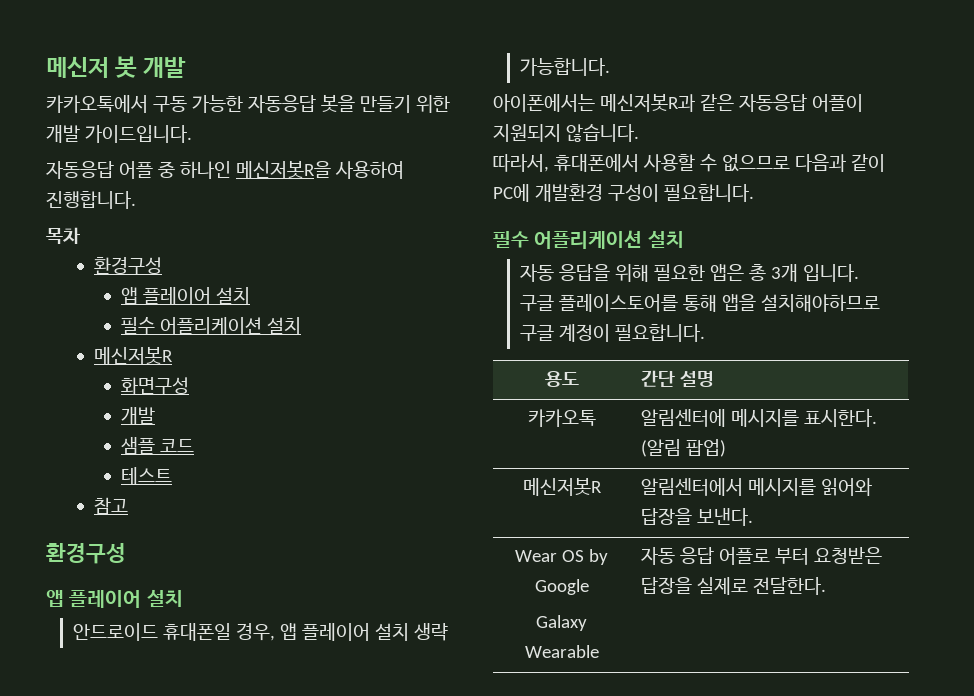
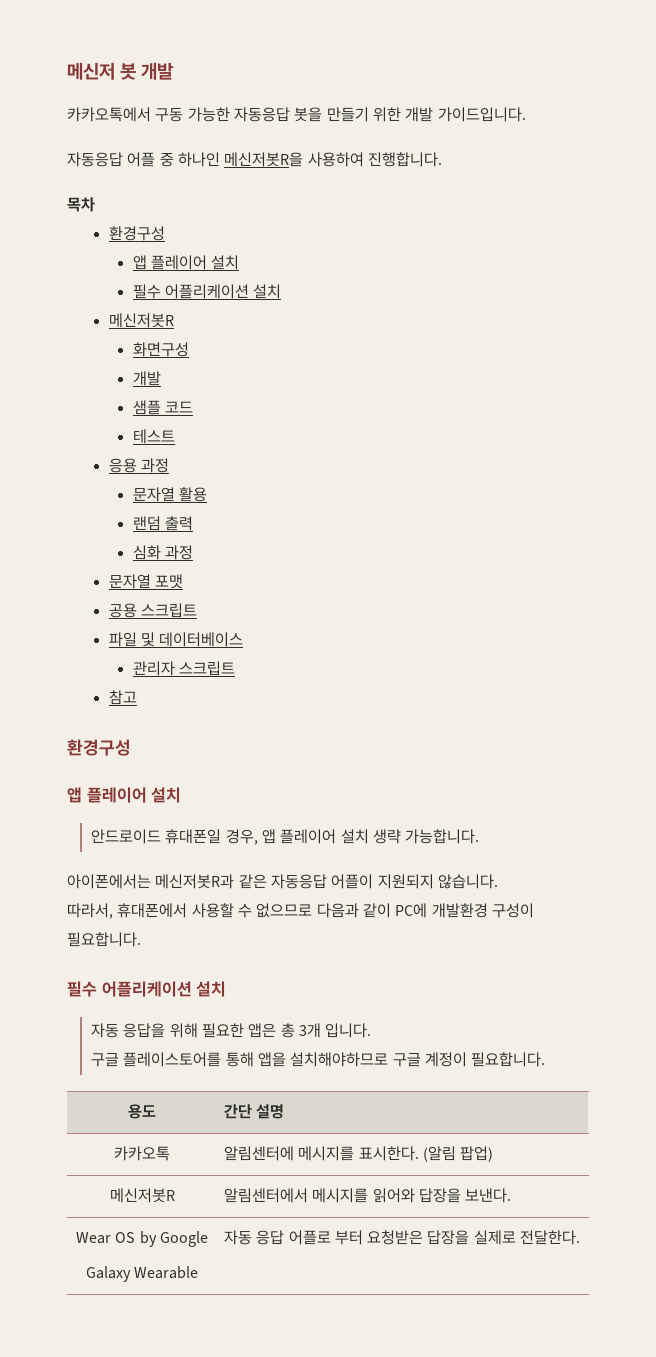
+ 응용 과정
+ 문자열 활용
+ 랜덤 출력
+ 심화 과정
+ 문자열 포맷
+ 공용 스크립트
+ 파일 및 데이터베이스
+ 관리자 스크립트

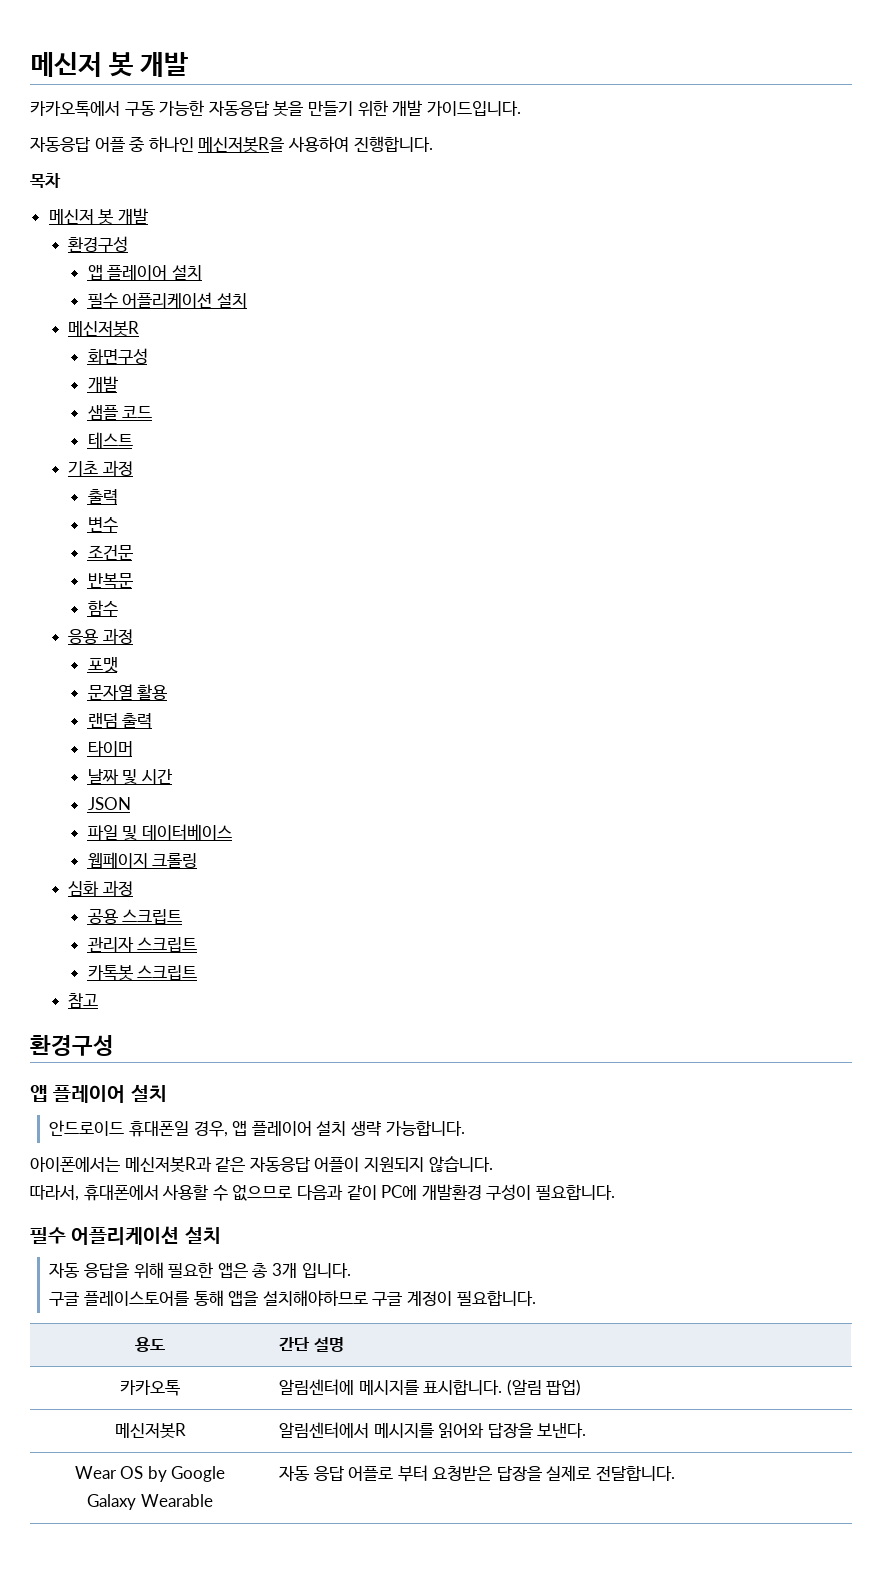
  목차
+ 메신저 봇 개발
+ 기초 과정
+ 출력
+ 변수
+ 조건문
+ 반복문
+ 함수
+ 포맷
+ 타이머
+ 날짜 및 시간
+ JSON
+ 파일 및 데이터베이스
+ 웹페이지 크롤링
  심화 과정
- 문자열 포맷
  공용 스크립트
- 파일 및 데이터베이스
+ 카톡봇 스크립트
- 카카오톡 | 알림센터에 메시지를 표시한다. (알림 팝업)
+ 카카오톡 | 알림센터에 메시지를 표시합니다. (알림 팝업)
  Wear OS by Google
- Galaxy Wearable | 자동 응답 어플로 부터 요청받은 답장을 실제로 전달한다.
+ Galaxy Wearable | 자동 응답 어플로 부터 요청받은 답장을 실제로 전달합니다.

